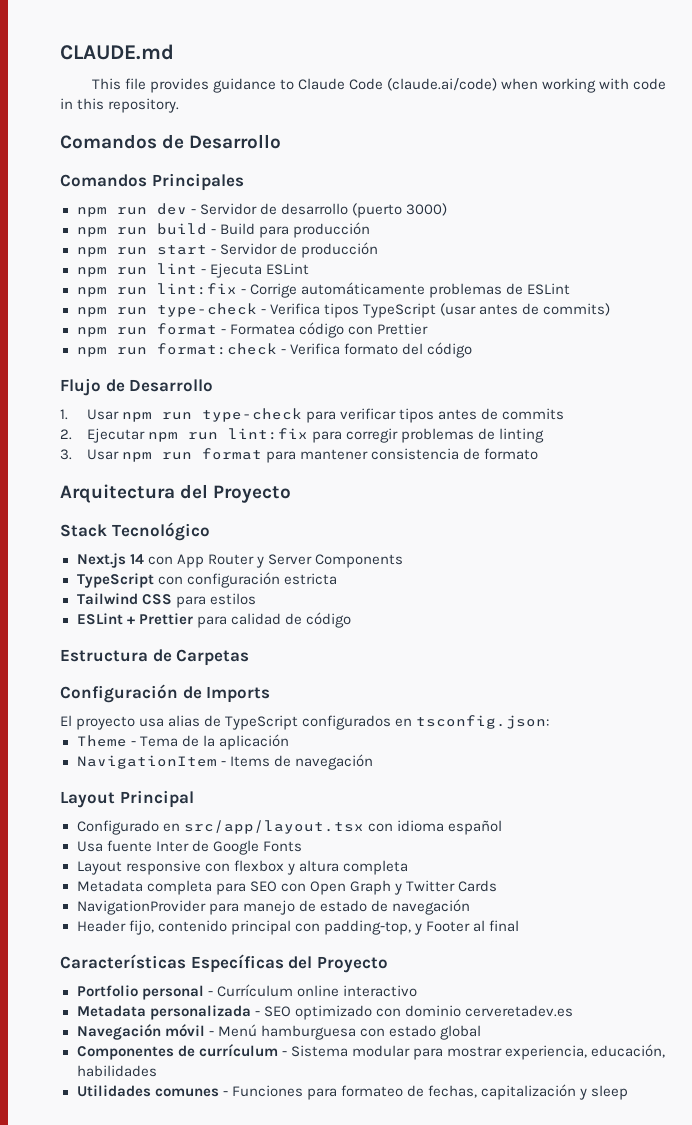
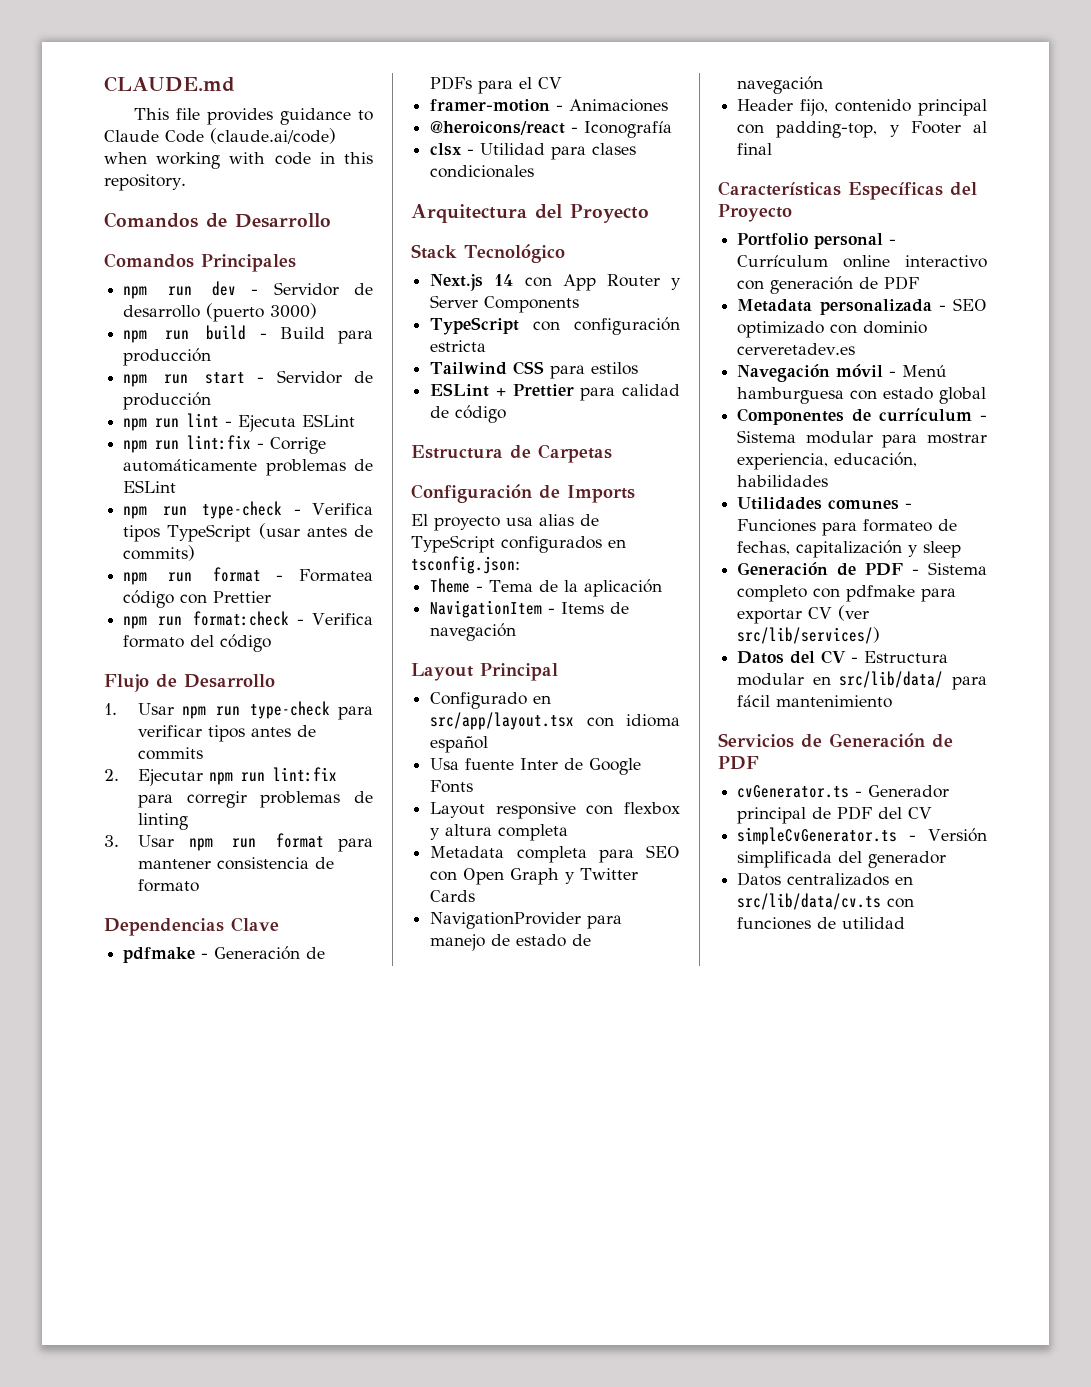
+ Dependencias Clave
+ pdfmake - Generación de PDFs para el CV
+ framer-motion - Animaciones
+ @heroicons/react - Iconografía
+ clsx - Utilidad para clases condicionales
- Portfolio personal - Currículum online interactivo
+ Portfolio personal - Currículum online interactivo con generación de PDF
+ Generación de PDF - Sistema completo con pdfmake para exportar CV (ver src/lib/services/)
+ Datos del CV - Estructura modular en src/lib/data/ para fácil mantenimiento
+ Servicios de Generación de PDF
+ cvGenerator.ts - Generador principal de PDF del CV
+ simpleCvGenerator.ts - Versión simplificada del generador
+ Datos centralizados en src/lib/data/cv.ts con funciones de utilidad

